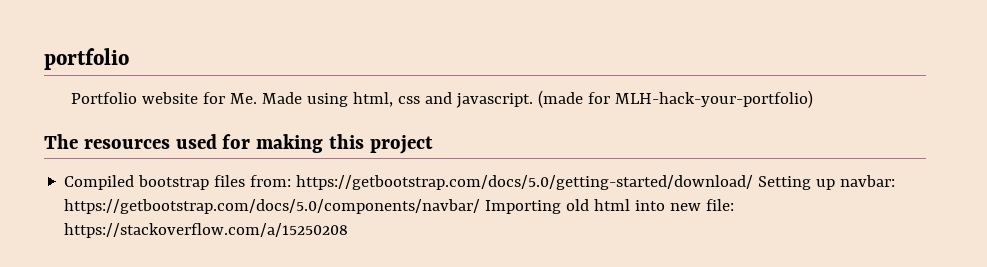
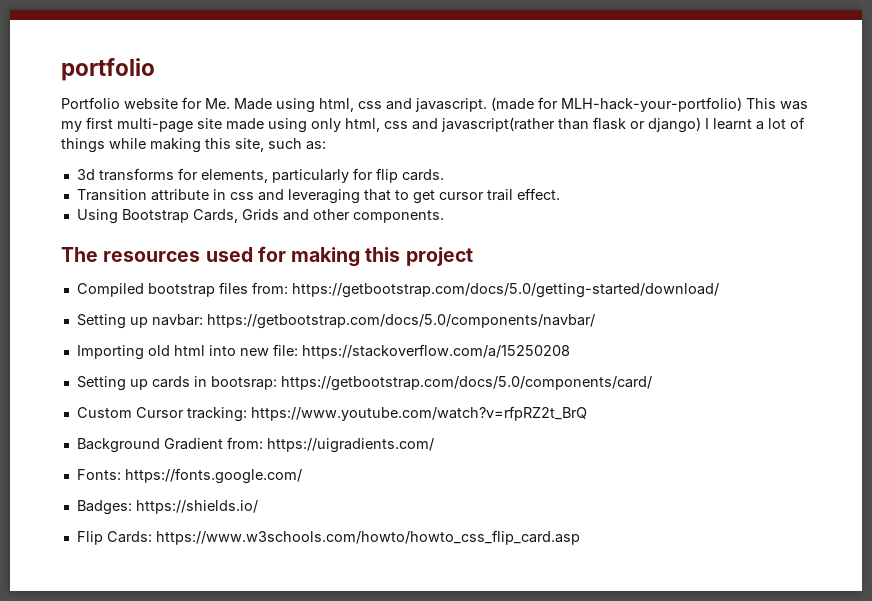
- (made for MLH-hack-your-portfolio)
+ (made for MLH-hack-your-portfolio) This was my first multi-page site made using only html, css and javascript(rather than flask or django) I learnt a lot of things while making this site, such as:
+ 3d transforms for elements, particularly for flip cards.
+ Transition attribute in css and leveraging that to get cursor trail effect.
+ Using Bootstrap Cards, Grids and other components.
- Compiled bootstrap files from: https://getbootstrap.com/docs/5.0/getting-started/download/ Setting up navbar: https://getbootstrap.com/docs/5.0/components/navbar/ Importing old html into new file: https://stackoverflow.com/a/15250208
+ Compiled bootstrap files from: https://getbootstrap.com/docs/5.0/getting-started/download/
+ Setting up navbar: https://getbootstrap.com/docs/5.0/components/navbar/
+ Importing old html into new file: https://stackoverflow.com/a/15250208
+ Setting up cards in bootsrap: https://getbootstrap.com/docs/5.0/components/card/
+ Custom Cursor tracking: https://www.youtube.com/watch?v=rfpRZ2t_BrQ
+ Background Gradient from: https://uigradients.com/
+ Fonts: https://fonts.google.com/
+ Badges: https://shields.io/
+ Flip Cards: https://www.w3schools.com/howto/howto_css_flip_card.asp

